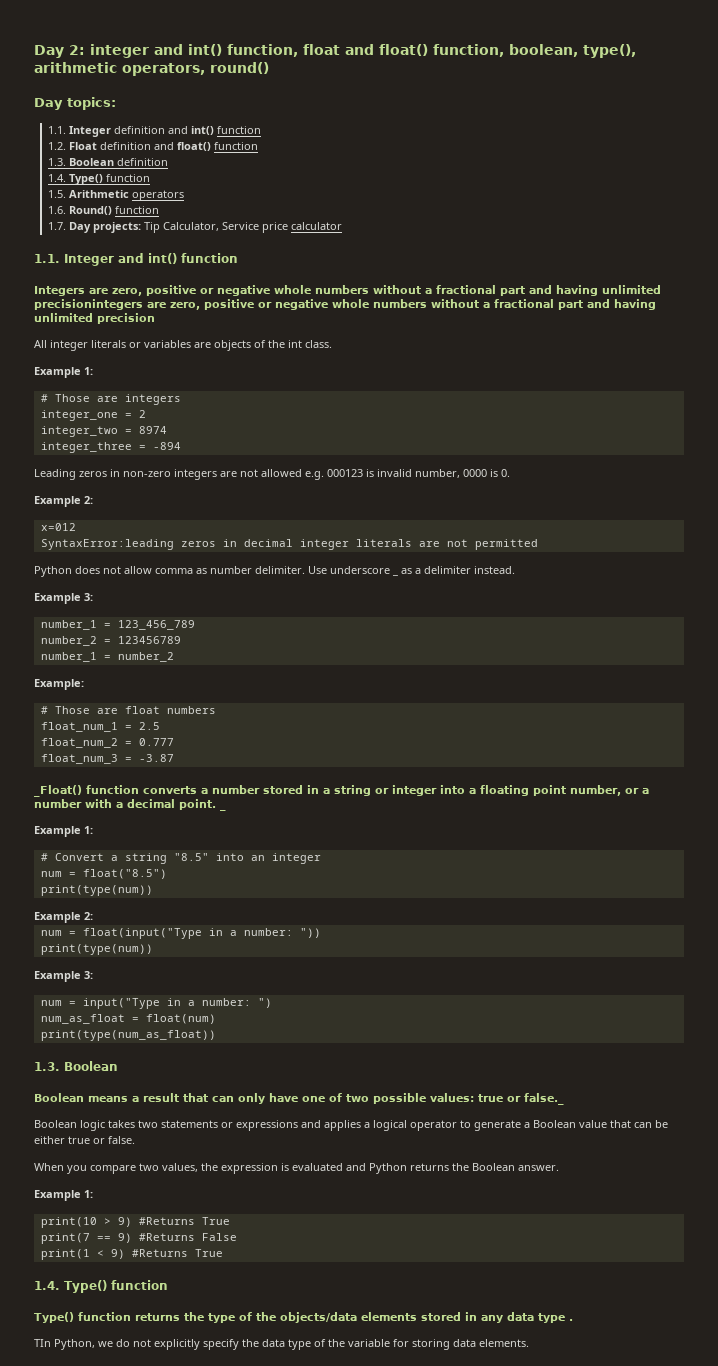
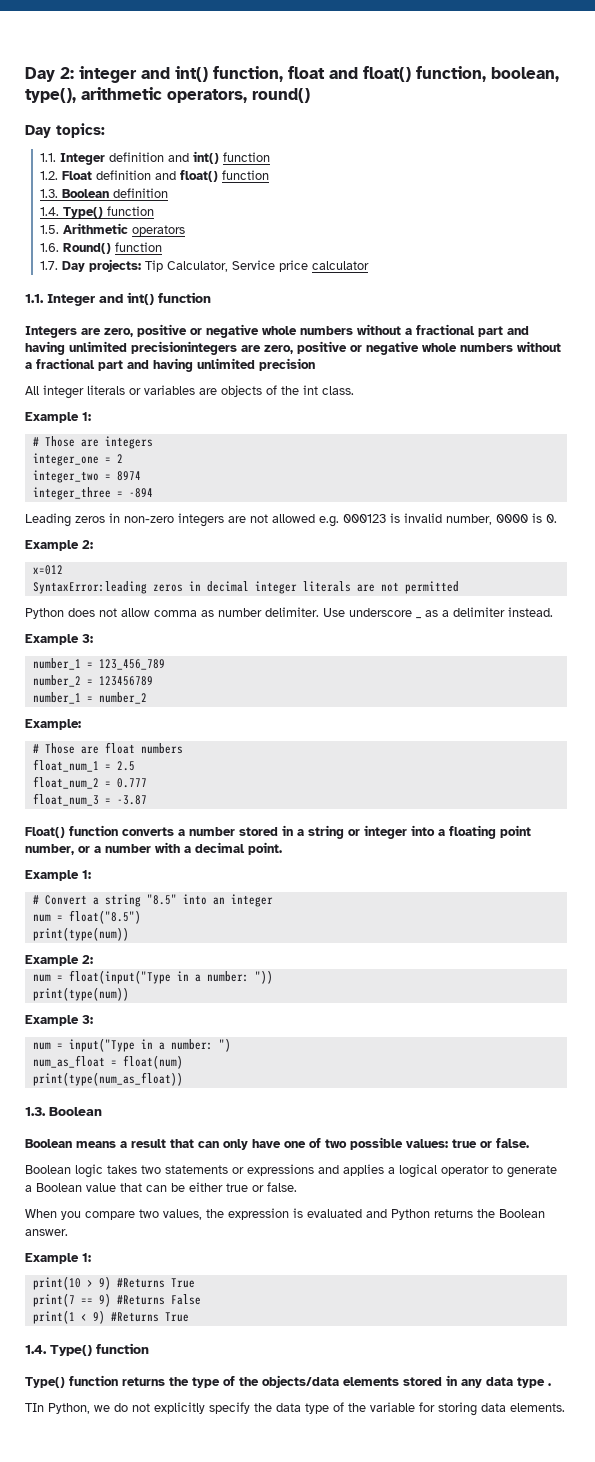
- _Float() function converts a number stored in a string or integer into a floating point number, or a number with a decimal point. _
+ Float() function converts a number stored in a string or integer into a floating point number, or a number with a decimal point.
- Boolean means a result that can only have one of two possible values: true or false._
+ Boolean means a result that can only have one of two possible values: true or false.

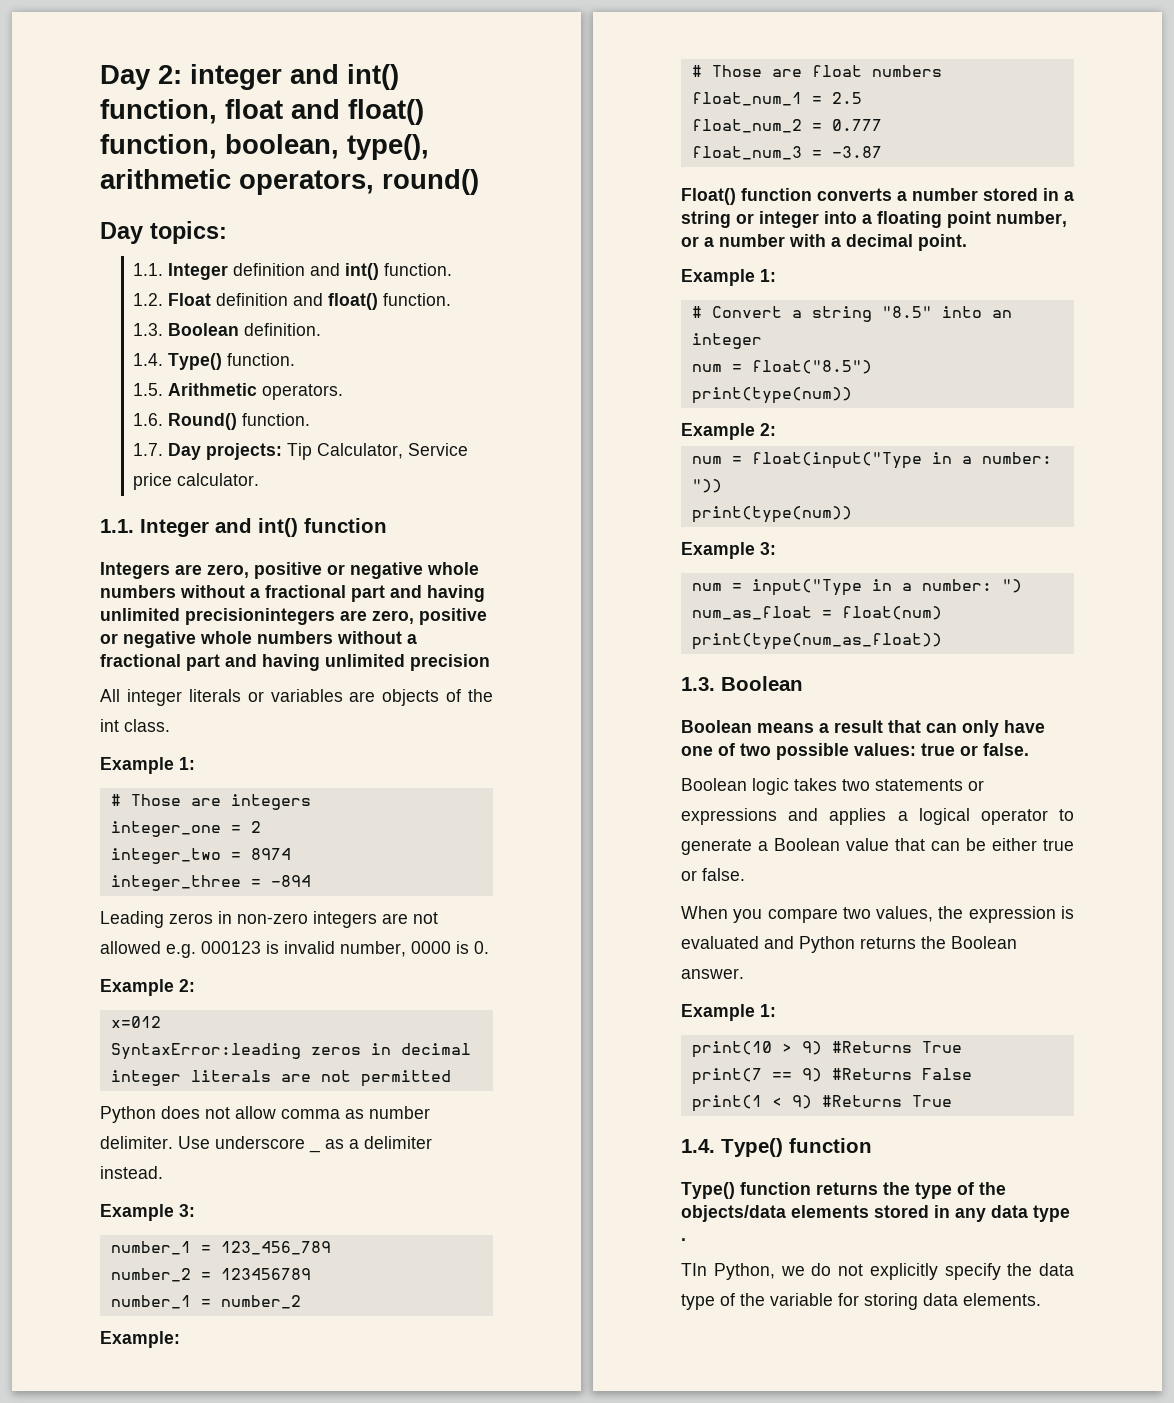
- 1.1. Integer definition and int() function
+ 1.1. Integer definition and int() function.
- 1.2. Float definition and float() function
- 1.3. Boolean definition
- 1.4. Type() function
+ 1.2. Float definition and float() function.
+ 1.3. Boolean definition.
+ 1.4. Type() function.
- 1.5. Arithmetic operators
+ 1.5. Arithmetic operators.
- 1.6. Round() function
+ 1.6. Round() function.
- 1.7. Day projects: Tip Calculator, Service price calculator
+ 1.7. Day projects: Tip Calculator, Service price calculator.

